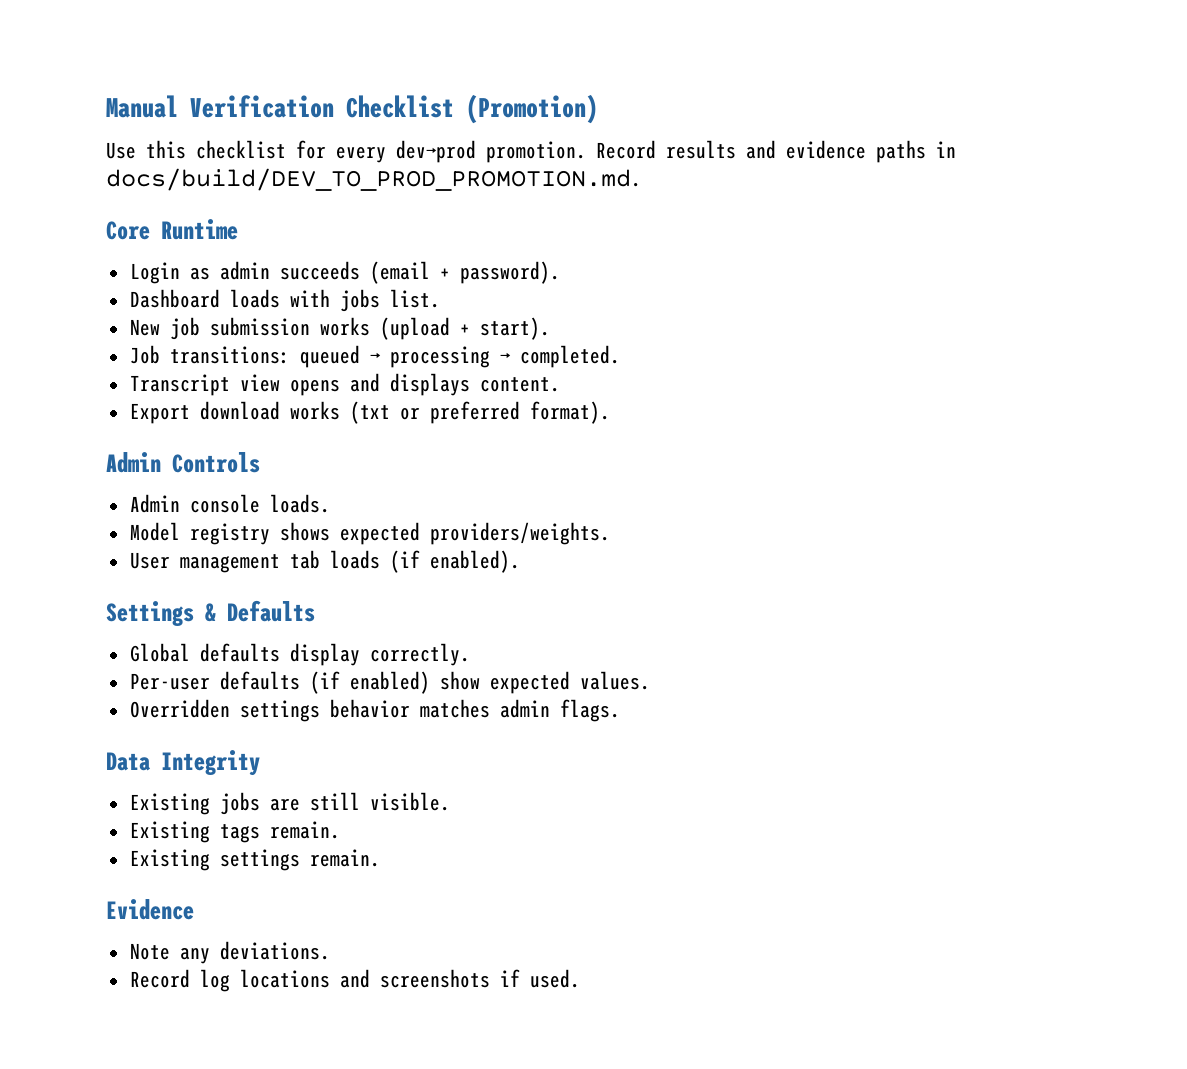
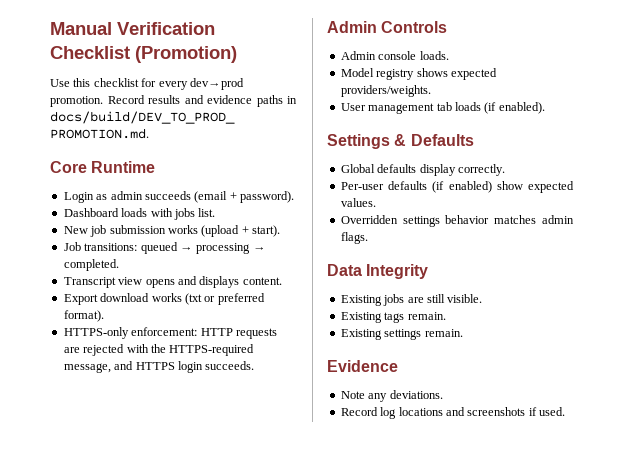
+ HTTPS-only enforcement: HTTP requests are rejected with the HTTPS-required message, and HTTPS login succeeds.

